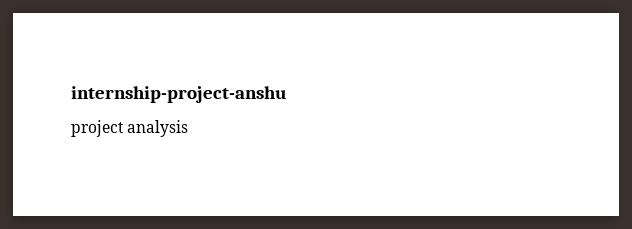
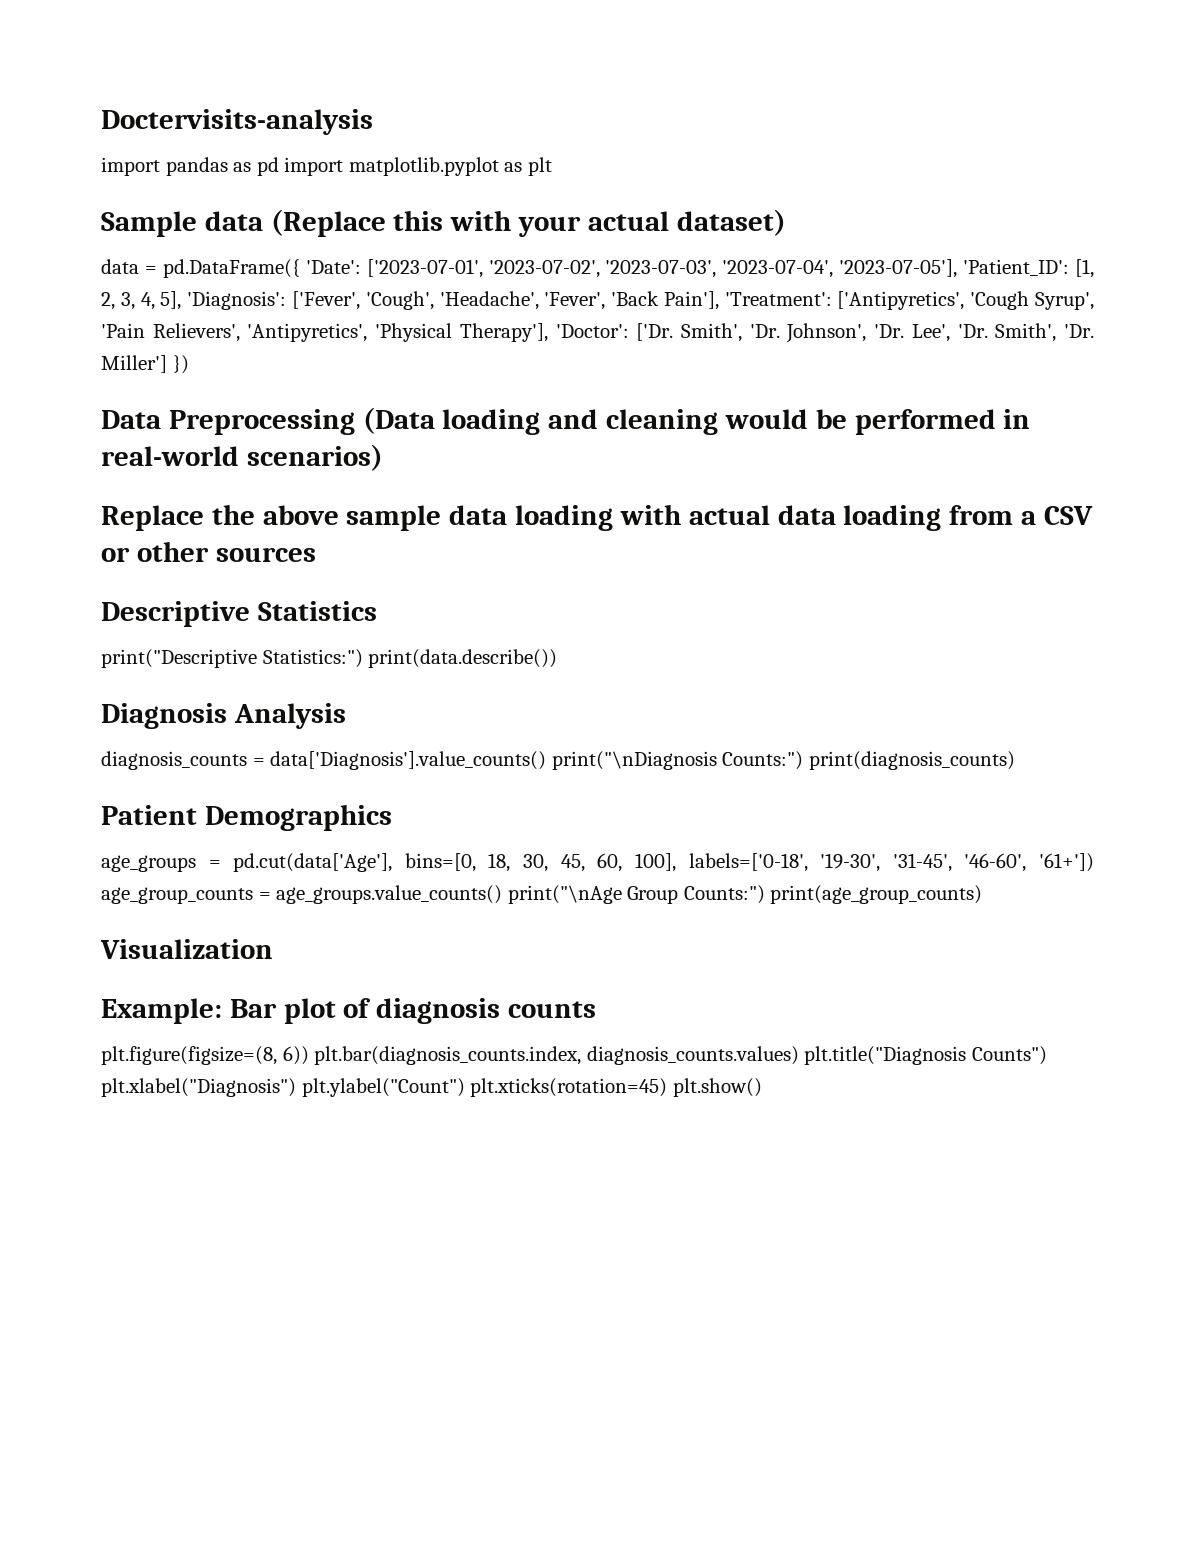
- internship-project-anshu
- project analysis
+ Doctervisits-analysis
+ import pandas as pd import matplotlib.pyplot as plt
+ Sample data (Replace this with your actual dataset)
+ data = pd.DataFrame({ 'Date': ['2023-07-01', '2023-07-02', '2023-07-03', '2023-07-04', '2023-07-05'], 'Patient_ID': [1, 2, 3, 4, 5], 'Diagnosis': ['Fever', 'Cough', 'Headache', 'Fever', 'Back Pain'], 'Treatment': ['Antipyretics', 'Cough Syrup', 'Pain Relievers', 'Antipyretics', 'Physical Therapy'], 'Doctor': ['Dr. Smith', 'Dr. Johnson', 'Dr. Lee', 'Dr. Smith', 'Dr. Miller'] })
+ Data Preprocessing (Data loading and cleaning would be performed in real-world scenarios)
+ Replace the above sample data loading with actual data loading from a CSV or other sources
+ Descriptive Statistics
+ print("Descriptive Statistics:") print(data.describe())
+ Diagnosis Analysis
+ diagnosis_counts = data['Diagnosis'].value_counts() print("\nDiagnosis Counts:") print(diagnosis_counts)
+ Patient Demographics
+ age_groups = pd.cut(data['Age'], bins=[0, 18, 30, 45, 60, 100], labels=['0-18', '19-30', '31-45', '46-60', '61+']) age_group_counts = age_groups.value_counts() print("\nAge Group Counts:") print(age_group_counts)
+ Visualization
+ Example: Bar plot of diagnosis counts
+ plt.figure(figsize=(8, 6)) plt.bar(diagnosis_counts.index, diagnosis_counts.values) plt.title("Diagnosis Counts") plt.xlabel("Diagnosis") plt.ylabel("Count") plt.xticks(rotation=45) plt.show()

